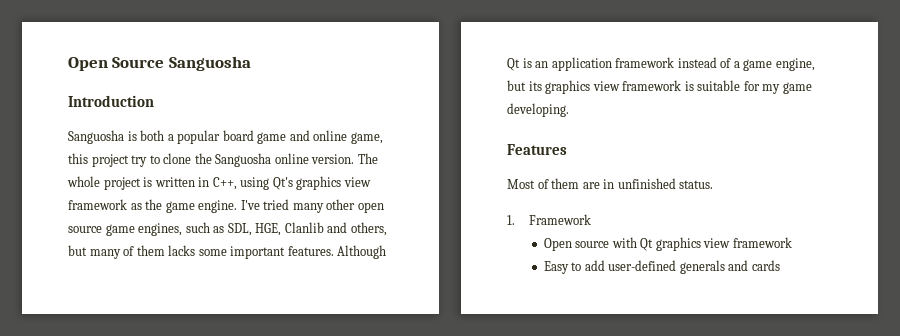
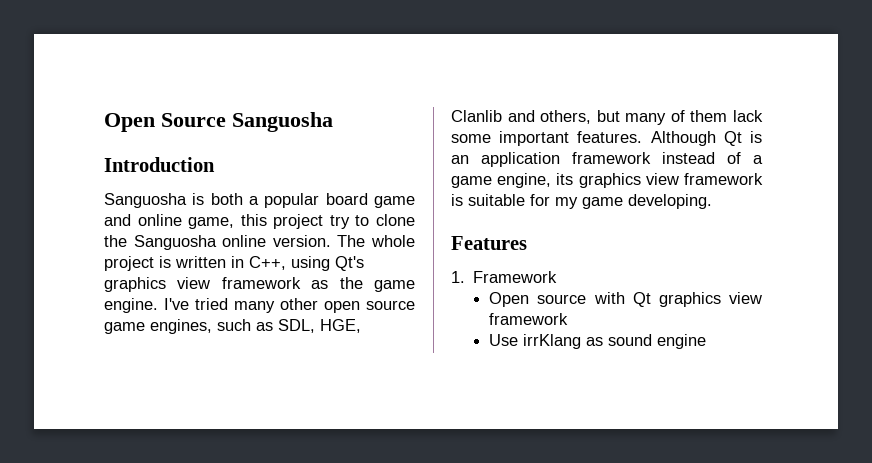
- I've tried many other open source game engines, such as SDL, HGE, Clanlib and others, but many of them lacks some important features.
+ I've tried many other open source game engines, such as SDL, HGE, Clanlib and others, but many of them lack some important features.
- Although Qt is an application framework instead of a game engine, but its graphics view framework is suitable for my game developing.
+ Although Qt is an application framework instead of a game engine, its graphics view framework is suitable for my game developing.
- Most of them are in unfinished status.
- Easy to add user-defined generals and cards
+ Use irrKlang as sound engine

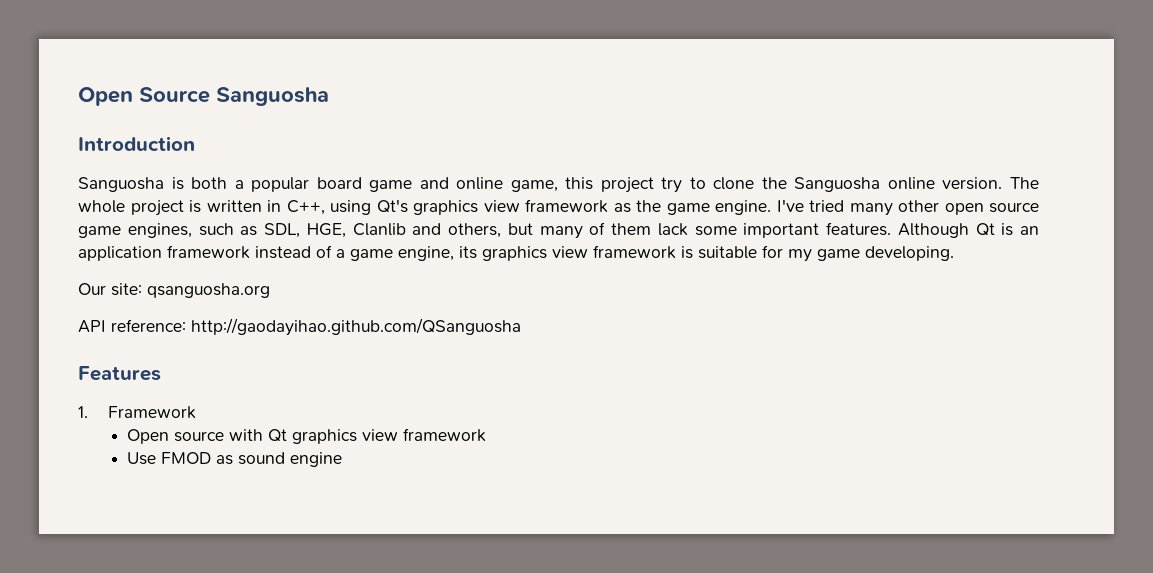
+ Our site: qsanguosha.org
+ API reference: http://gaodayihao.github.com/QSanguosha
- Use irrKlang as sound engine
+ Use FMOD as sound engine

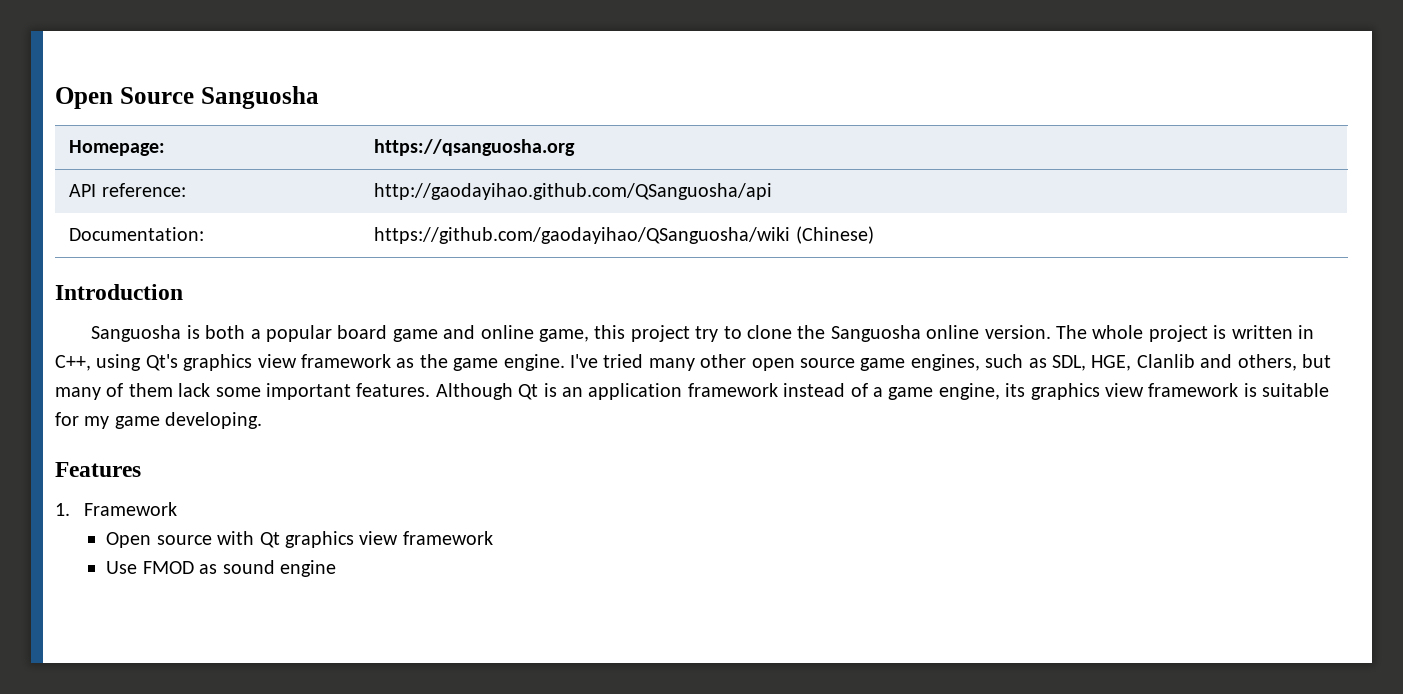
+ Homepage: | https://qsanguosha.org
+ API reference: | http://gaodayihao.github.com/QSanguosha/api
+ Documentation: | https://github.com/gaodayihao/QSanguosha/wiki (Chinese)
- Our site: qsanguosha.org
- API reference: http://gaodayihao.github.com/QSanguosha

